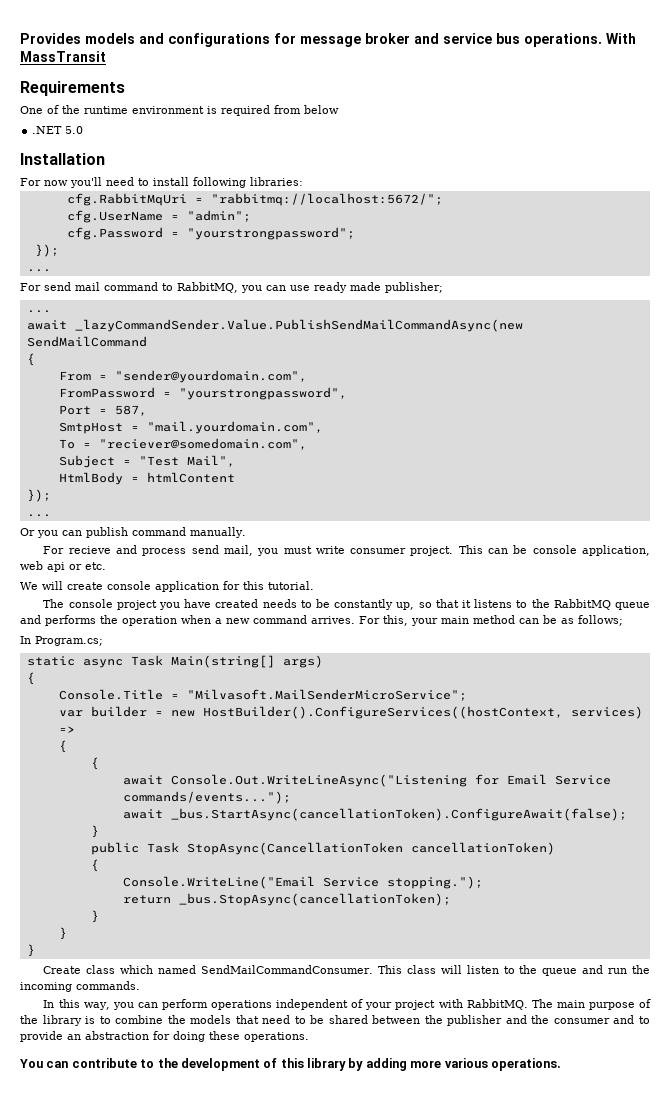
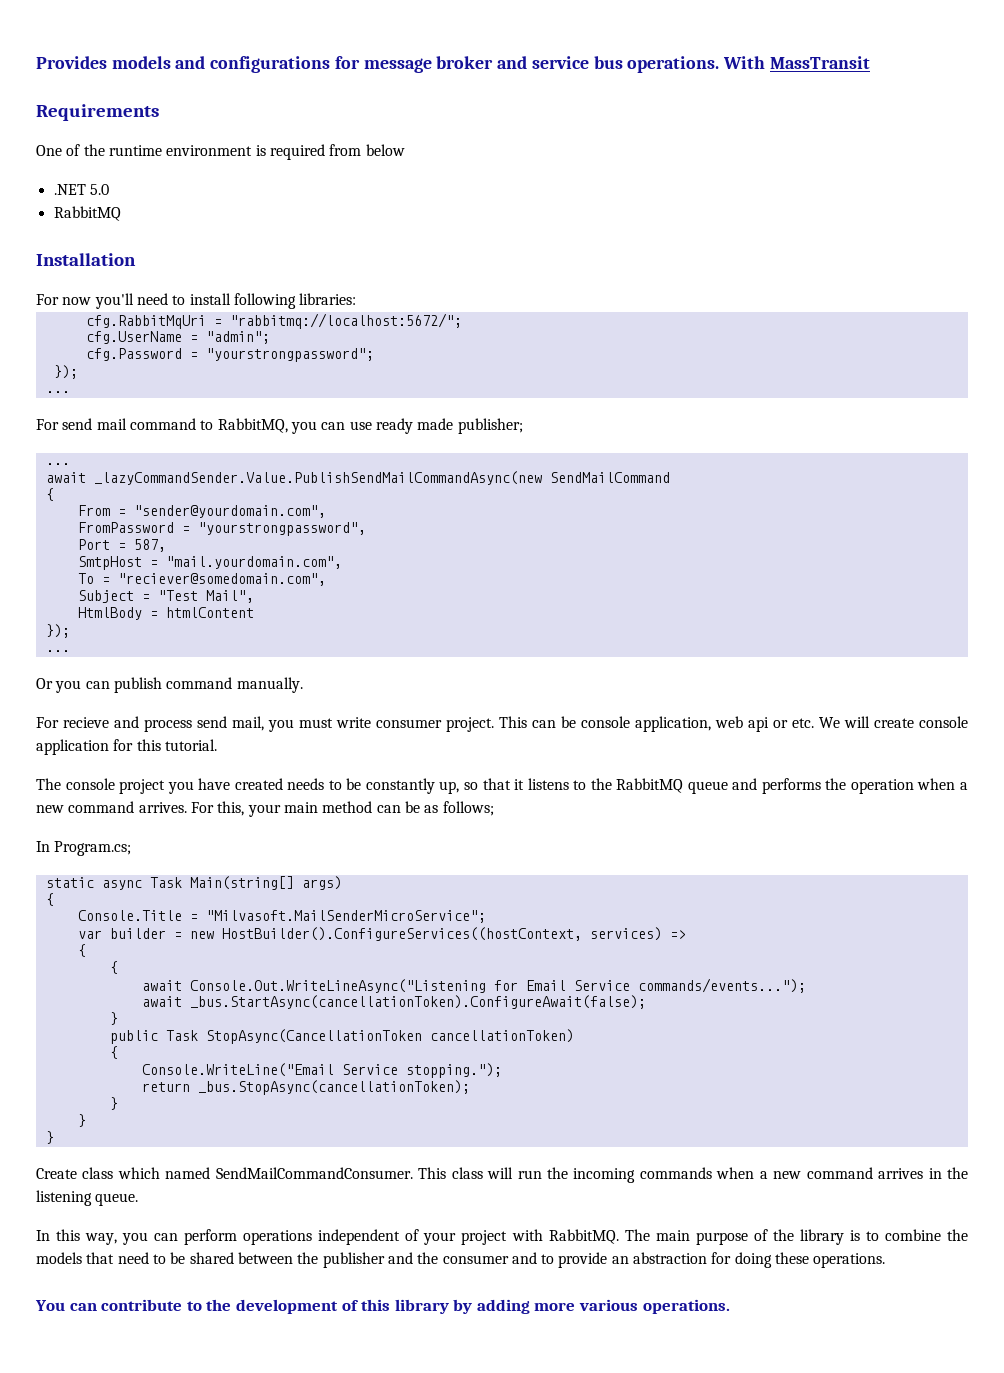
  .NET 5.0
+ RabbitMQ
- This can be console application, web api or etc.
- We will create console application for this tutorial.
+ This can be console application, web api or etc. We will create console application for this tutorial.
- This class will listen to the queue and run the incoming commands.
+ This class will run the incoming commands when a new command arrives in the listening queue.

